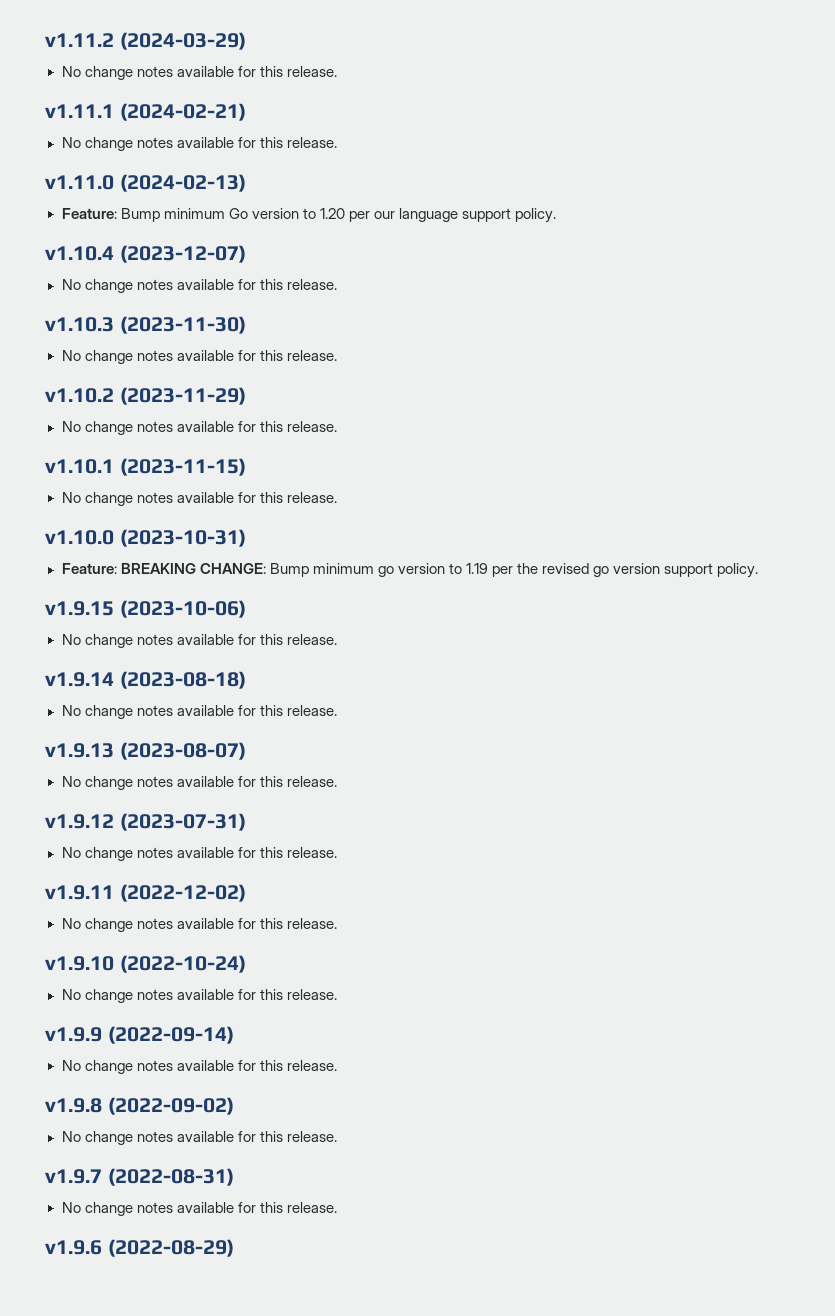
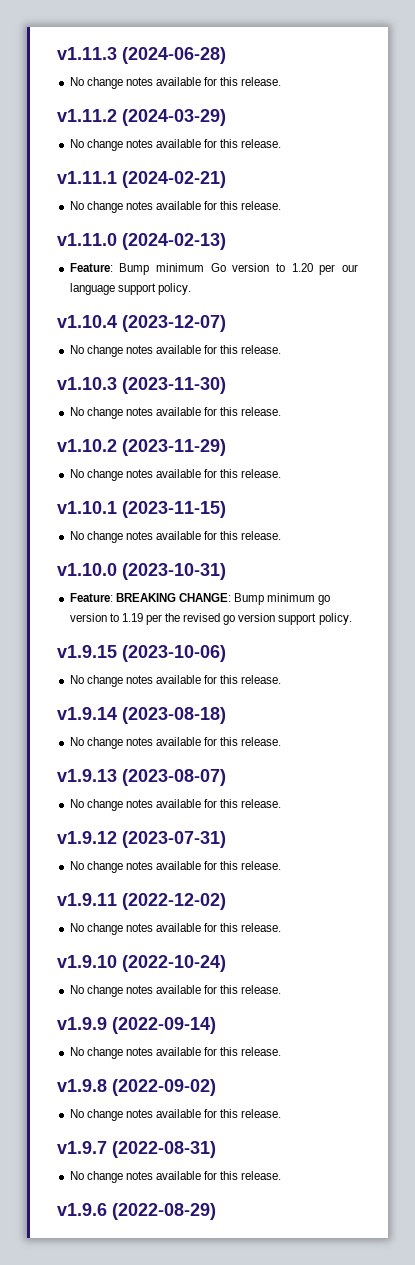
+ v1.11.3 (2024-06-28)
+ No change notes available for this release.

